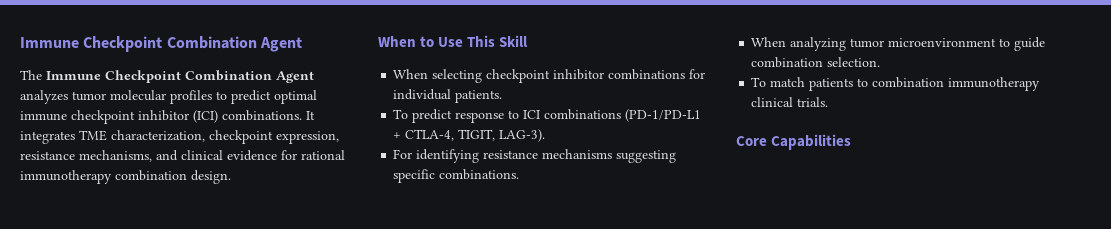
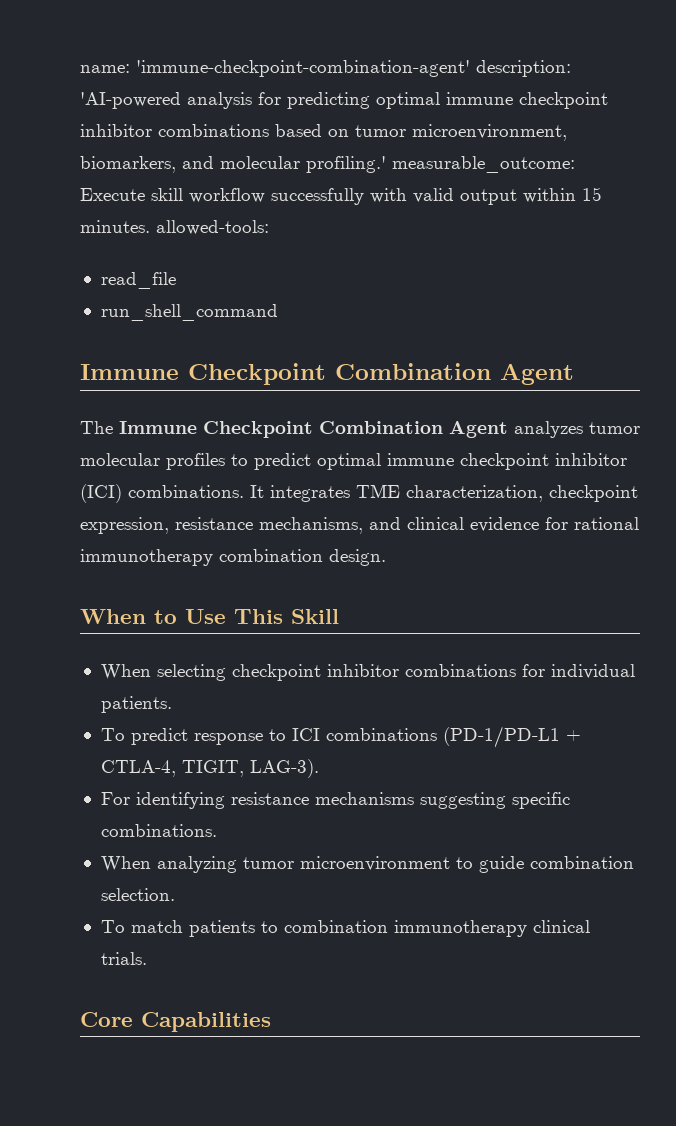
+ name: 'immune-checkpoint-combination-agent' description: 'AI-powered analysis for predicting optimal immune checkpoint inhibitor combinations based on tumor microenvironment, biomarkers, and molecular profiling.' measurable_outcome: Execute skill workflow successfully with valid output within 15 minutes. allowed-tools:
+ read_file
+ run_shell_command

